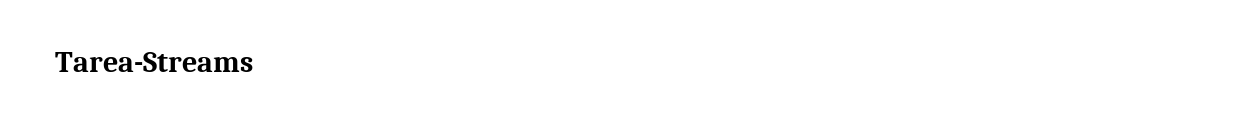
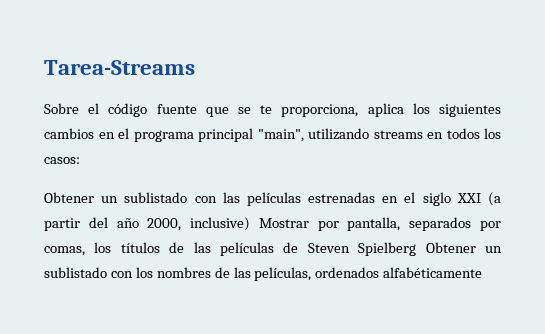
+ Sobre el código fuente que se te proporciona, aplica los siguientes cambios en el programa principal "main", utilizando streams en todos los casos:
+ Obtener un sublistado con las películas estrenadas en el siglo XXI (a partir del año 2000, inclusive) Mostrar por pantalla, separados por comas, los títulos de las películas de Steven Spielberg Obtener un sublistado con los nombres de las películas, ordenados alfabéticamente

